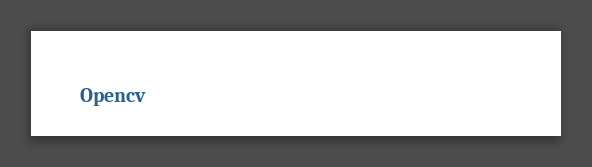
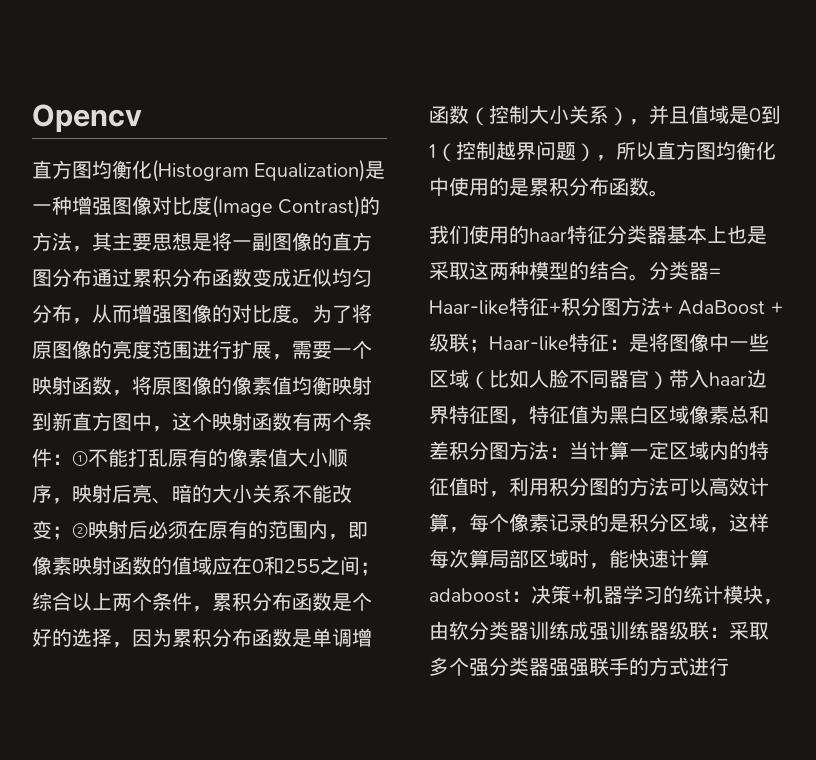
+ 直方图均衡化(Histogram Equalization)是一种增强图像对比度(Image Contrast)的方法，其主要思想是将一副图像的直方图分布通过累积分布函数变成近似均匀分布，从而增强图像的对比度。为了将原图像的亮度范围进行扩展，需要一个映射函数，将原图像的像素值均衡映射到新直方图中，这个映射函数有两个条件：①不能打乱原有的像素值大小顺序，映射后亮、暗的大小关系不能改变；②映射后必须在原有的范围内，即像素映射函数的值域应在0和255之间；综合以上两个条件，累积分布函数是个好的选择，因为累积分布函数是单调增函数（控制大小关系），并且值域是0到1（控制越界问题），所以直方图均衡化中使用的是累积分布函数。
+ 我们使用的haar特征分类器基本上也是采取这两种模型的结合。分类器= Haar-like特征+积分图方法+ AdaBoost +级联；Haar-like特征：是将图像中一些区域（比如人脸不同器官）带入haar边界特征图，特征值为黑白区域像素总和差积分图方法：当计算一定区域内的特征值时，利用积分图的方法可以高效计算，每个像素记录的是积分区域，这样每次算局部区域时，能快速计算adaboost：决策+机器学习的统计模块，由软分类器训练成强训练器级联：采取多个强分类器强强联手的方式进行

